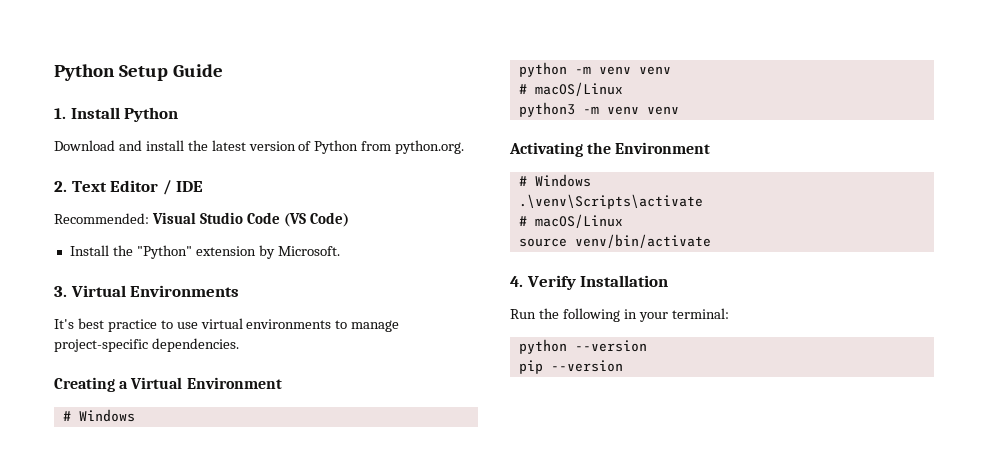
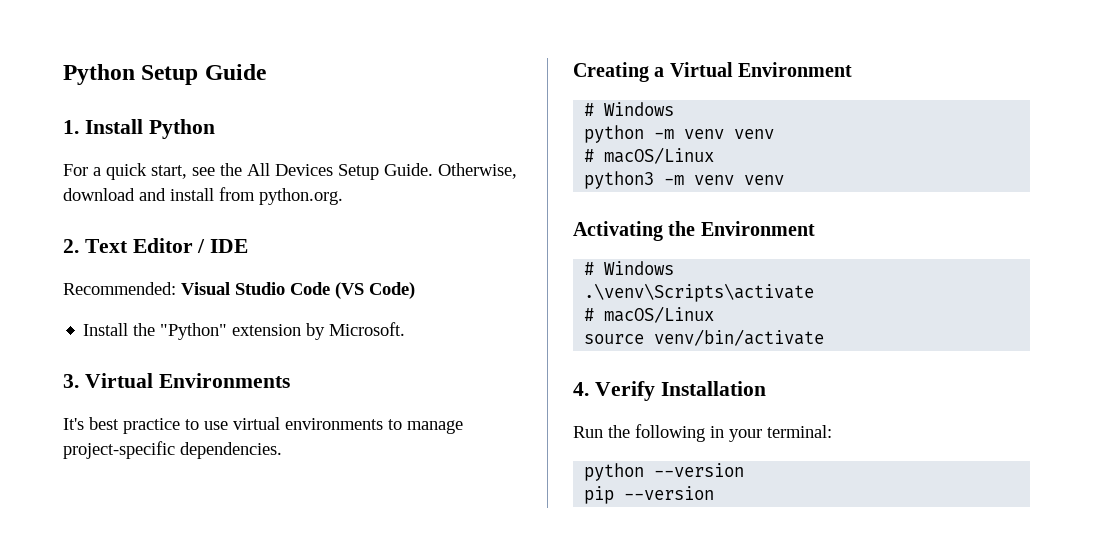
- Download and install the latest version of Python from python.org.
+ For a quick start, see the All Devices Setup Guide. Otherwise, download and install from python.org.

